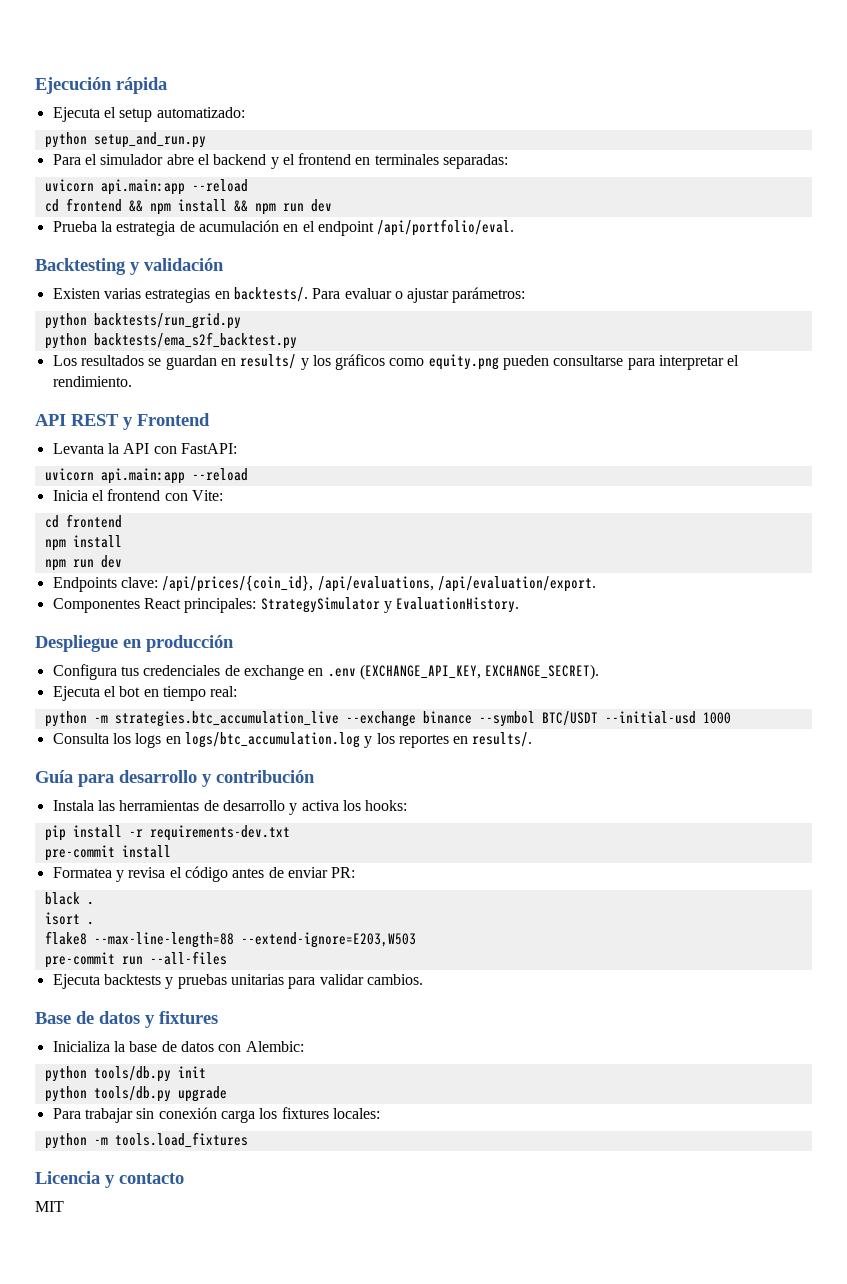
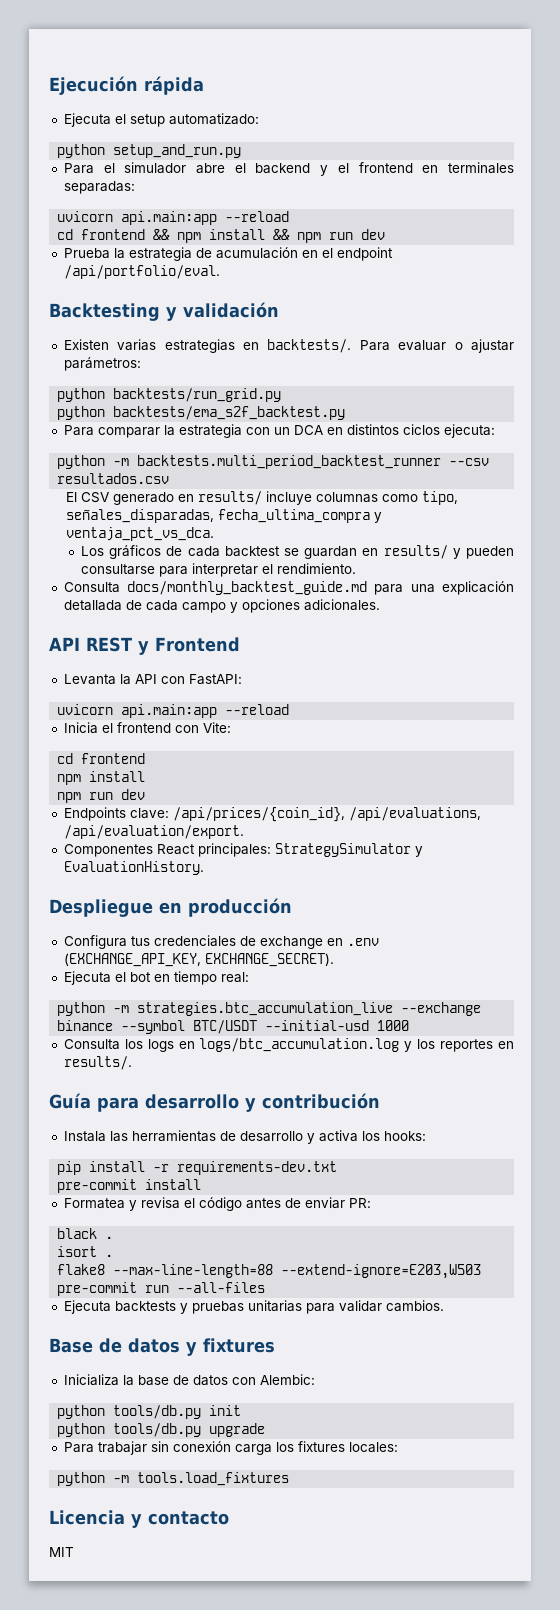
- Los resultados se guardan en results/ y los gráficos como equity.png pueden consultarse para interpretar el rendimiento.
+ Para comparar la estrategia con un DCA en distintos ciclos ejecuta:
+ python -m backtests.multi_period_backtest_runner --csv resultados.csv
+ El CSV generado en results/ incluye columnas como tipo, señales_disparadas, fecha_ultima_compra y ventaja_pct_vs_dca.
+ Los gráficos de cada backtest se guardan en results/ y pueden consultarse para interpretar el rendimiento.
+ Consulta docs/monthly_backtest_guide.md para una explicación detallada de cada campo y opciones adicionales.

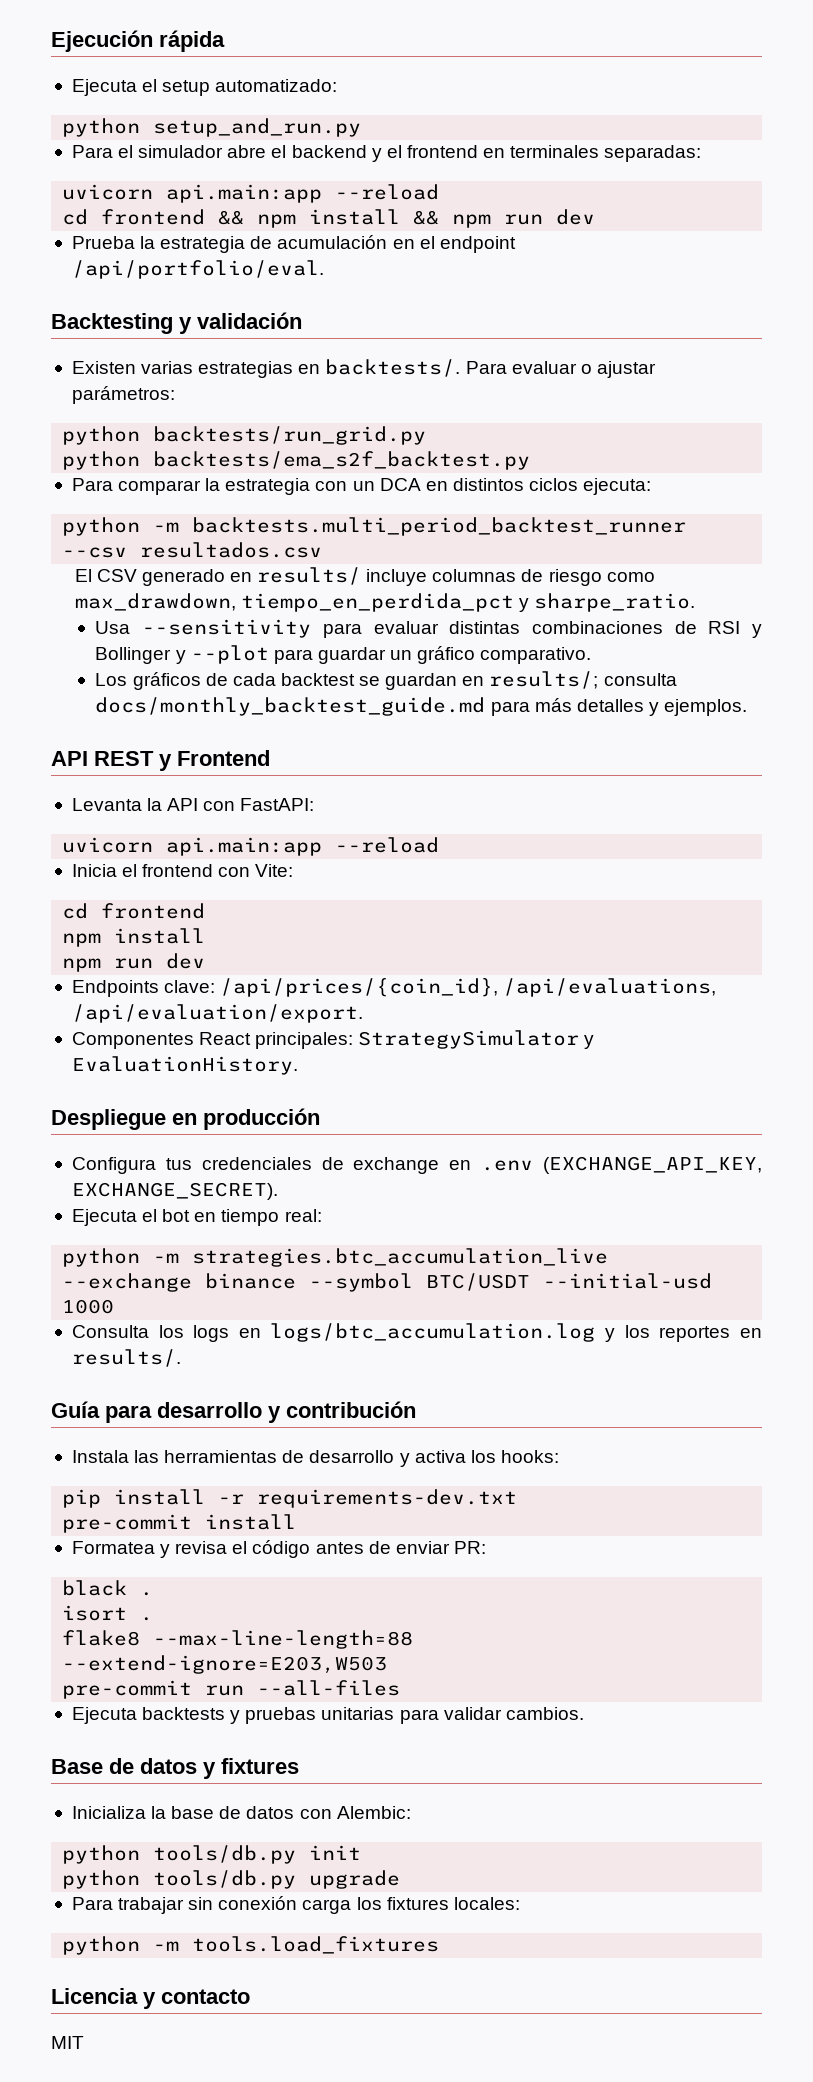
- El CSV generado en results/ incluye columnas como tipo, señales_disparadas, fecha_ultima_compra y ventaja_pct_vs_dca.
+ El CSV generado en results/ incluye columnas de riesgo como max_drawdown, tiempo_en_perdida_pct y sharpe_ratio.
+ Usa --sensitivity para evaluar distintas combinaciones de RSI y Bollinger y --plot para guardar un gráfico comparativo.
- Los gráficos de cada backtest se guardan en results/ y pueden consultarse para interpretar el rendimiento.
- Consulta docs/monthly_backtest_guide.md para una explicación detallada de cada campo y opciones adicionales.
+ Los gráficos de cada backtest se guardan en results/; consulta docs/monthly_backtest_guide.md para más detalles y ejemplos.

